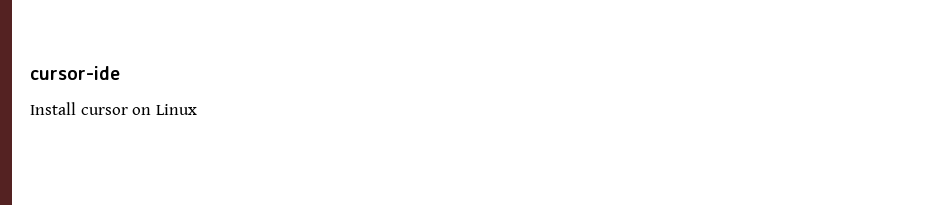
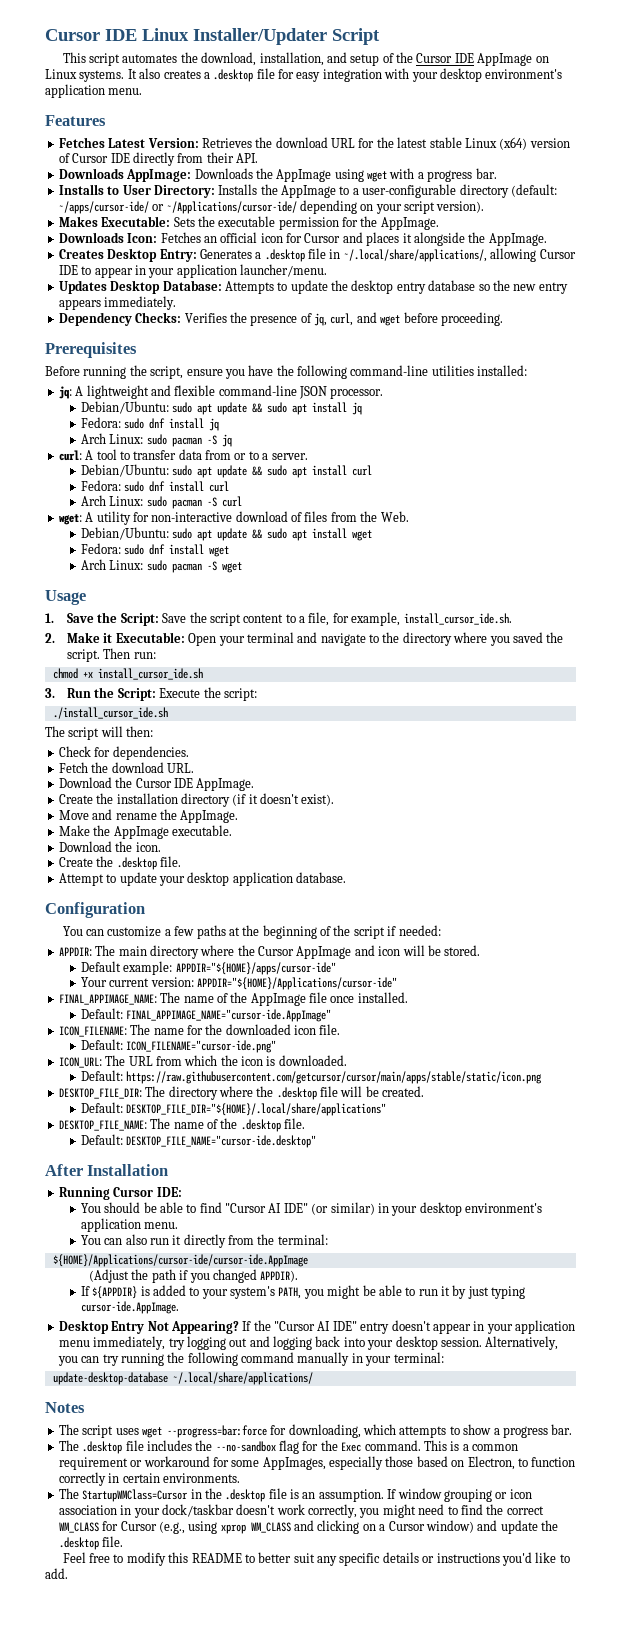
- cursor-ide
- Install cursor on Linux
+ Cursor IDE Linux Installer/Updater Script
+ This script automates the download, installation, and setup of the Cursor IDE AppImage on Linux systems. It also creates a .desktop file for easy integration with your desktop environment's application menu.
+ Features
+ Fetches Latest Version: Retrieves the download URL for the latest stable Linux (x64) version of Cursor IDE directly from their API.
+ Downloads AppImage: Downloads the AppImage using wget with a progress bar.
+ Installs to User Directory: Installs the AppImage to a user-configurable directory (default: ~/apps/cursor-ide/ or ~/Applications/cursor-ide/ depending on your script version).
+ Makes Executable: Sets the executable permission for the AppImage.
+ Downloads Icon: Fetches an official icon for Cursor and places it alongside the AppImage.
+ Creates Desktop Entry: Generates a .desktop file in ~/.local/share/applications/, allowing Cursor IDE to appear in your application launcher/menu.
+ Updates Desktop Database: Attempts to update the desktop entry database so the new entry appears immediately.
+ Dependency Checks: Verifies the presence of jq, curl, and wget before proceeding.
+ Prerequisites
+ Before running the script, ensure you have the following command-line utilities installed:
+ jq: A lightweight and flexible command-line JSON processor.
+ Debian/Ubuntu: sudo apt update && sudo apt install jq
+ Fedora: sudo dnf install jq
+ Arch Linux: sudo pacman -S jq
+ curl: A tool to transfer data from or to a server.
+ Debian/Ubuntu: sudo apt update && sudo apt install curl
+ Fedora: sudo dnf install curl
+ Arch Linux: sudo pacman -S curl
+ wget: A utility for non-interactive download of files from the Web.
+ Debian/Ubuntu: sudo apt update && sudo apt install wget
+ Fedora: sudo dnf install wget
+ Arch Linux: sudo pacman -S wget
+ Usage
+ 1. Save the Script: Save the script content to a file, for example, install_cursor_ide.sh.
+ 2. Make it Executable: Open your terminal and navigate to the directory where you saved the script. Then run:
+ chmod +x install_cursor_ide.sh
+ 3. Run the Script: Execute the script:
+ ./install_cursor_ide.sh
+ The script will then:
+ Check for dependencies.
+ Fetch the download URL.
+ Download the Cursor IDE AppImage.
+ Create the installation directory (if it doesn't exist).
+ Move and rename the AppImage.
+ Make the AppImage executable.
+ Download the icon.
+ Create the .desktop file.
+ Attempt to update your desktop application database.
+ Configuration
+ You can customize a few paths at the beginning of the script if needed:
+ APPDIR: The main directory where the Cursor AppImage and icon will be stored.
+ Default example: APPDIR="${HOME}/apps/cursor-ide"
+ Your current version: APPDIR="${HOME}/Applications/cursor-ide"
+ FINAL_APPIMAGE_NAME: The name of the AppImage file once installed.
+ Default: FINAL_APPIMAGE_NAME="cursor-ide.AppImage"
+ ICON_FILENAME: The name for the downloaded icon file.
+ Default: ICON_FILENAME="cursor-ide.png"
+ ICON_URL: The URL from which the icon is downloaded.
+ Default: https://raw.githubusercontent.com/getcursor/cursor/main/apps/stable/static/icon.png
+ DESKTOP_FILE_DIR: The directory where the .desktop file will be created.
+ Default: DESKTOP_FILE_DIR="${HOME}/.local/share/applications"
+ DESKTOP_FILE_NAME: The name of the .desktop file.
+ Default: DESKTOP_FILE_NAME="cursor-ide.desktop"
+ After Installation
+ Running Cursor IDE:
+ You should be able to find "Cursor AI IDE" (or similar) in your desktop environment's application menu.
+ You can also run it directly from the terminal:
+ ${HOME}/Applications/cursor-ide/cursor-ide.AppImage
+ (Adjust the path if you changed APPDIR).
+ If ${APPDIR} is added to your system's PATH, you might be able to run it by just typing cursor-ide.AppImage.
+ Desktop Entry Not Appearing? If the "Cursor AI IDE" entry doesn't appear in your application menu immediately, try logging out and logging back into your desktop session. Alternatively, you can try running the following command manually in your terminal:
+ update-desktop-database ~/.local/share/applications/
+ Notes
+ The script uses wget --progress=bar:force for downloading, which attempts to show a progress bar.
+ The .desktop file includes the --no-sandbox flag for the Exec command. This is a common requirement or workaround for some AppImages, especially those based on Electron, to function correctly in certain environments.
+ The StartupWMClass=Cursor in the .desktop file is an assumption. If window grouping or icon association in your dock/taskbar doesn't work correctly, you might need to find the correct WM_CLASS for Cursor (e.g., using xprop WM_CLASS and clicking on a Cursor window) and update the .desktop file.
+ Feel free to modify this README to better suit any specific details or instructions you'd like to add.

